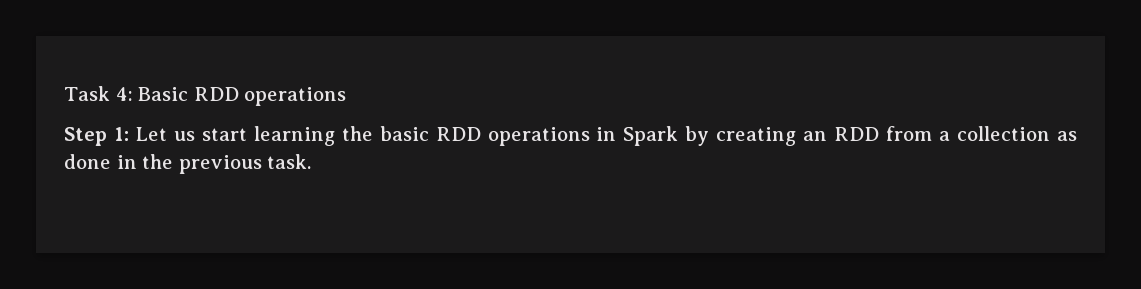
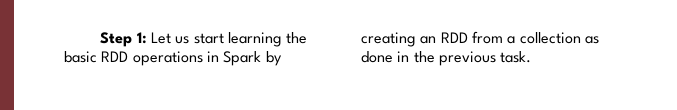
- Task 4: Basic RDD operations

